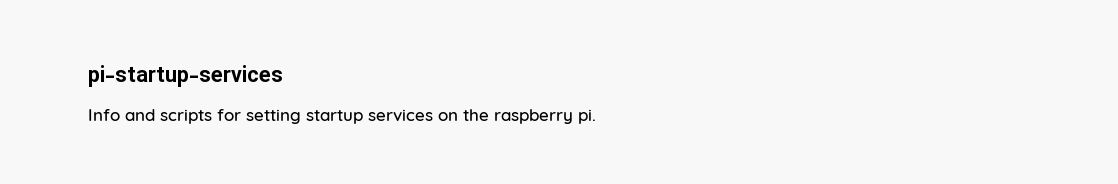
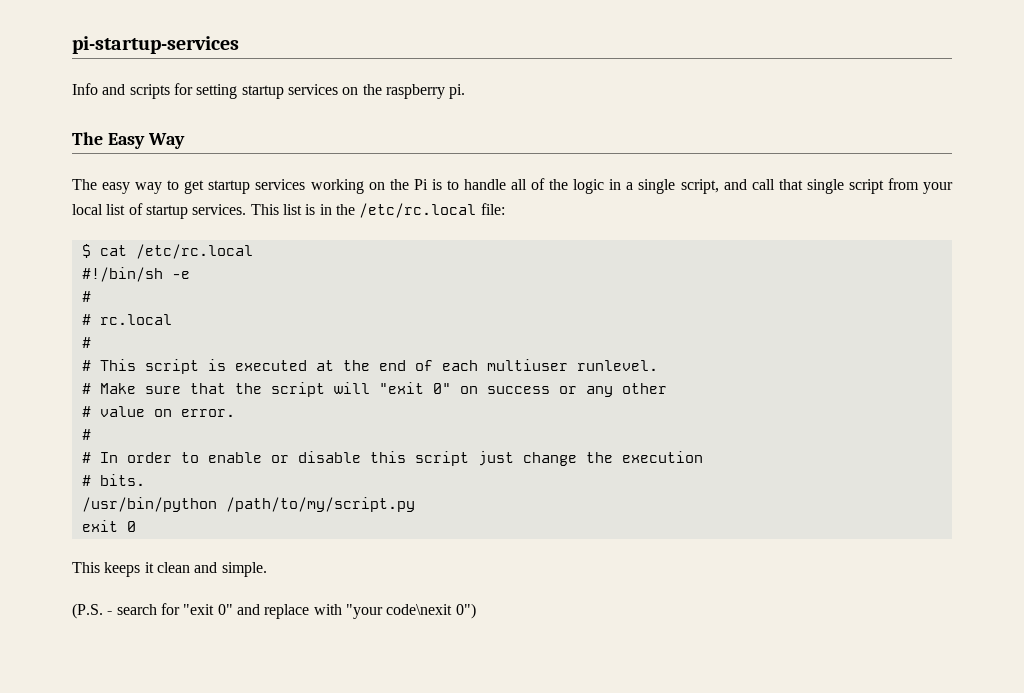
+ The Easy Way
+ The easy way to get startup services working on the Pi is to handle all of the logic in a single script, and call that single script from your local list of startup services. This list is in the /etc/rc.local file:
+ $ cat /etc/rc.local
+ #!/bin/sh -e
+ #
+ # rc.local
+ #
+ # This script is executed at the end of each multiuser runlevel.
+ # Make sure that the script will "exit 0" on success or any other
+ # value on error.
+ #
+ # In order to enable or disable this script just change the execution
+ # bits.
+ /usr/bin/python /path/to/my/script.py
+ exit 0
+ This keeps it clean and simple.
+ (P.S. - search for "exit 0" and replace with "your code\nexit 0")

